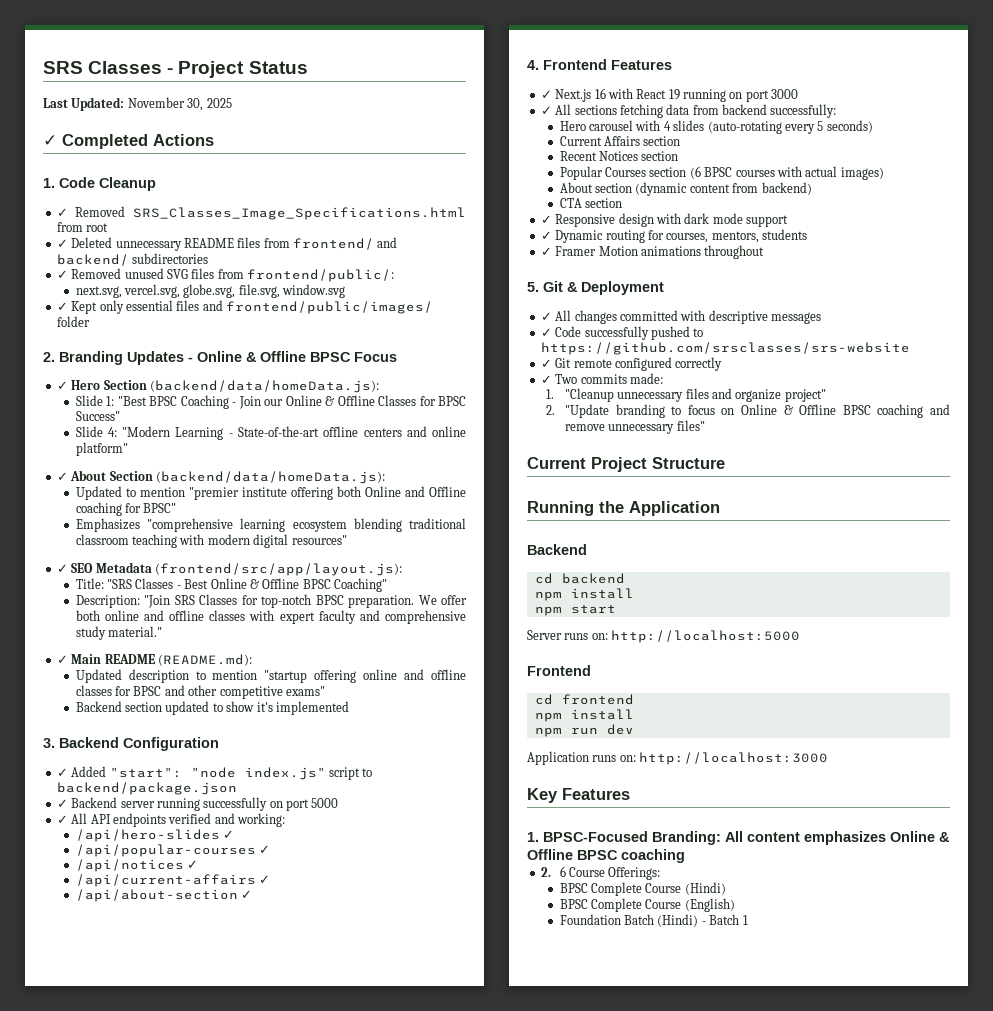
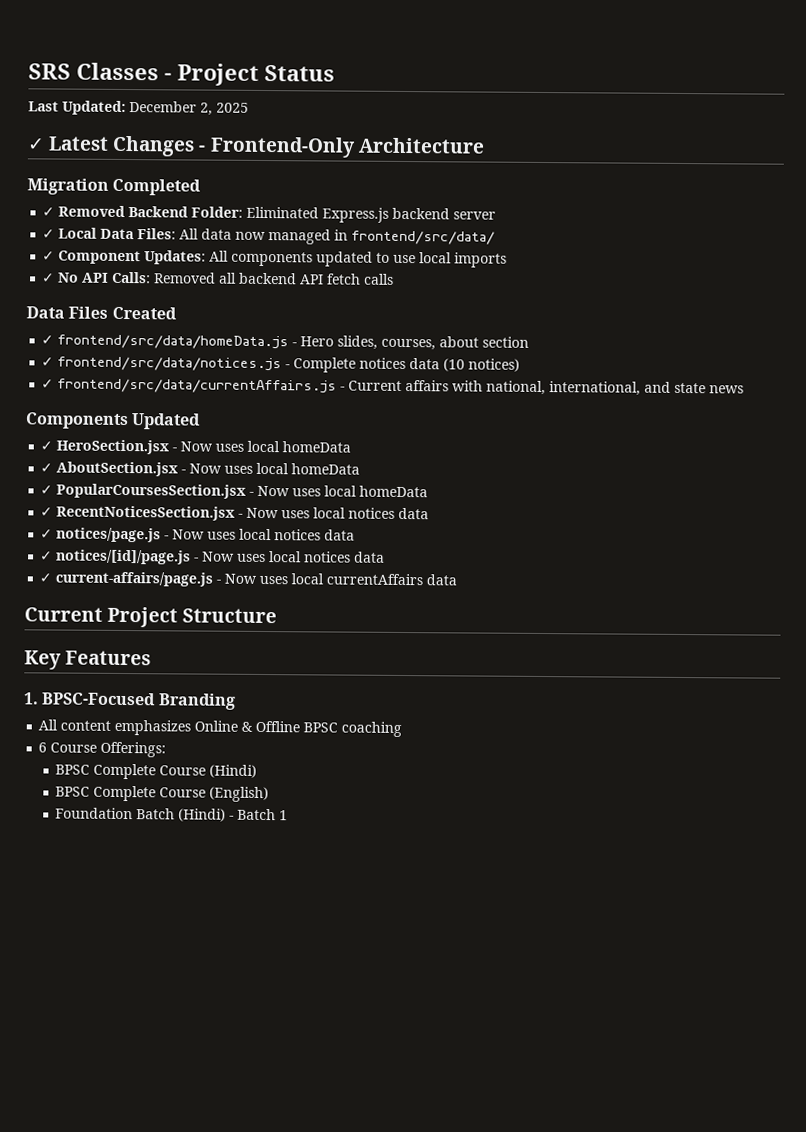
- Last Updated: November 30, 2025
+ Last Updated: December 2, 2025
- ✓ Completed Actions
- 1. Code Cleanup
- ✓ Removed SRS_Classes_Image_Specifications.html from root
- ✓ Deleted unnecessary README files from frontend/ and backend/ subdirectories
- ✓ Removed unused SVG files from frontend/public/:
- next.svg, vercel.svg, globe.svg, file.svg, window.svg
- ✓ Kept only essential files and frontend/public/images/ folder
- 2. Branding Updates - Online & Offline BPSC Focus
- ✓ Hero Section (backend/data/homeData.js):
- Slide 1: "Best BPSC Coaching - Join our Online & Offline Classes for BPSC Success"
- Slide 4: "Modern Learning - State-of-the-art offline centers and online platform"
- ✓ About Section (backend/data/homeData.js):
- Updated to mention "premier institute offering both Online and Offline coaching for BPSC"
- Emphasizes "comprehensive learning ecosystem blending traditional classroom teaching with modern digital resources"
- ✓ SEO Metadata (frontend/src/app/layout.js):
- Title: "SRS Classes - Best Online & Offline BPSC Coaching"
- Description: "Join SRS Classes for top-notch BPSC preparation. We offer both online and offline classes with expert faculty and comprehensive study material."
- ✓ Main README (README.md):
- Updated description to mention "startup offering online and offline classes for BPSC and other competitive exams"
- Backend section updated to show it's implemented
- 3. Backend Configuration
- ✓ Added "start": "node index.js" script to backend/package.json
- ✓ Backend server running successfully on port 5000
- ✓ All API endpoints verified and working:
- /api/hero-slides ✓
- /api/popular-courses ✓
- /api/notices ✓
- /api/current-affairs ✓
- /api/about-section ✓
- 4. Frontend Features
- ✓ Next.js 16 with React 19 running on port 3000
- ✓ All sections fetching data from backend successfully:
- Hero carousel with 4 slides (auto-rotating every 5 seconds)
- Current Affairs section
- Recent Notices section
- Popular Courses section (6 BPSC courses with actual images)
- About section (dynamic content from backend)
- CTA section
- ✓ Responsive design with dark mode support
- ✓ Dynamic routing for courses, mentors, students
- ✓ Framer Motion animations throughout
- 5. Git & Deployment
- ✓ All changes committed with descriptive messages
- ✓ Code successfully pushed to https://github.com/srsclasses/srs-website
- ✓ Git remote configured correctly
- ✓ Two commits made:
- 1. "Cleanup unnecessary files and organize project"
- 2. "Update branding to focus on Online & Offline BPSC coaching and remove unnecessary files"
+ ✓ Latest Changes - Frontend-Only Architecture
+ Migration Completed
+ ✓ Removed Backend Folder: Eliminated Express.js backend server
+ ✓ Local Data Files: All data now managed in frontend/src/data/
+ ✓ Component Updates: All components updated to use local imports
+ ✓ No API Calls: Removed all backend API fetch calls
+ Data Files Created
+ ✓ frontend/src/data/homeData.js - Hero slides, courses, about section
+ ✓ frontend/src/data/notices.js - Complete notices data (10 notices)
+ ✓ frontend/src/data/currentAffairs.js - Current affairs with national, international, and state news
+ Components Updated
+ ✓ HeroSection.jsx - Now uses local homeData
+ ✓ AboutSection.jsx - Now uses local homeData
+ ✓ PopularCoursesSection.jsx - Now uses local homeData
+ ✓ RecentNoticesSection.jsx - Now uses local notices data
+ ✓ notices/page.js - Now uses local notices data
+ ✓ notices/[id]/page.js - Now uses local notices data
+ ✓ current-affairs/page.js - Now uses local currentAffairs data
  Current Project Structure
- Running the Application
- Backend
- cd backend
- npm install
- npm start
- Server runs on: http://localhost:5000
- Frontend
- cd frontend
- npm install
- npm run dev
- Application runs on: http://localhost:3000
- 1. BPSC-Focused Branding: All content emphasizes Online & Offline BPSC coaching
+ 1. BPSC-Focused Branding
+ All content emphasizes Online & Offline BPSC coaching
- 2. 6 Course Offerings:
+ 6 Course Offerings:

